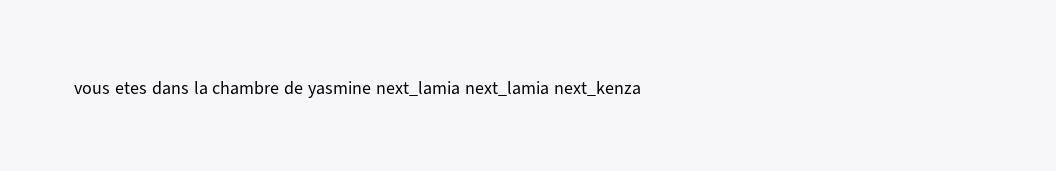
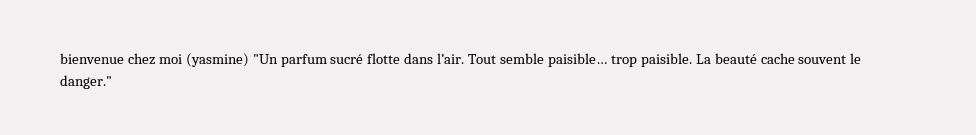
- vous etes dans la chambre de yasmine next_lamia next_lamia next_kenza
+ bienvenue chez moi (yasmine) "Un parfum sucré flotte dans l’air. Tout semble paisible… trop paisible. La beauté cache souvent le danger."

